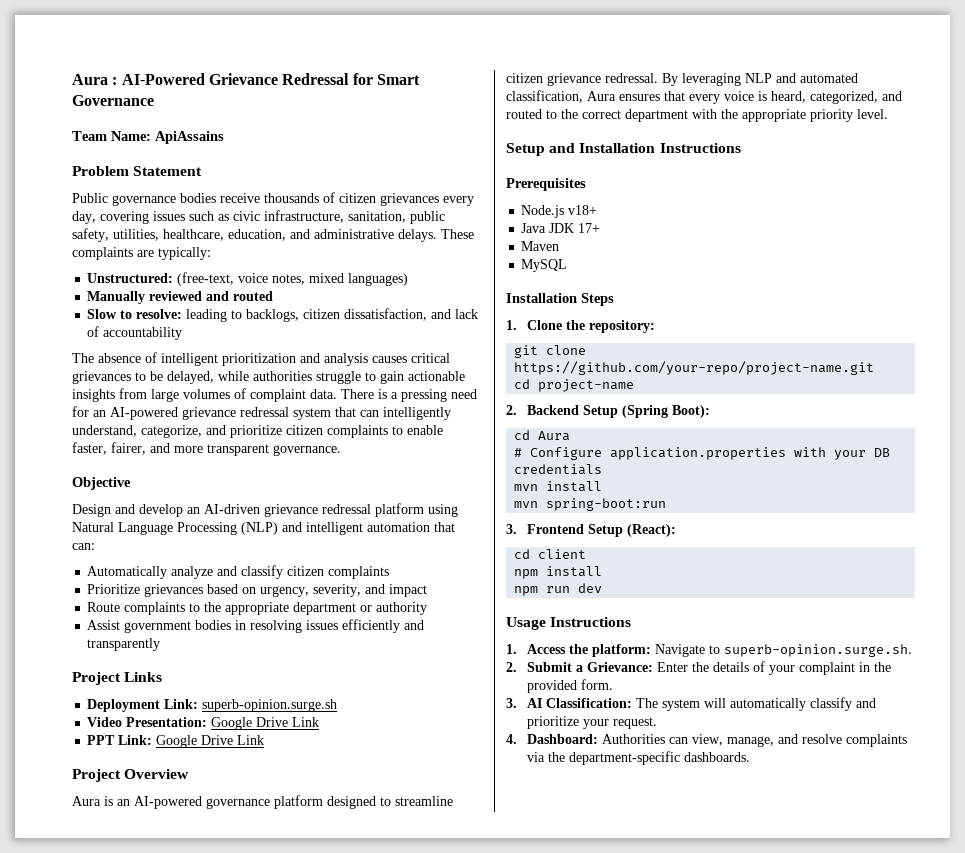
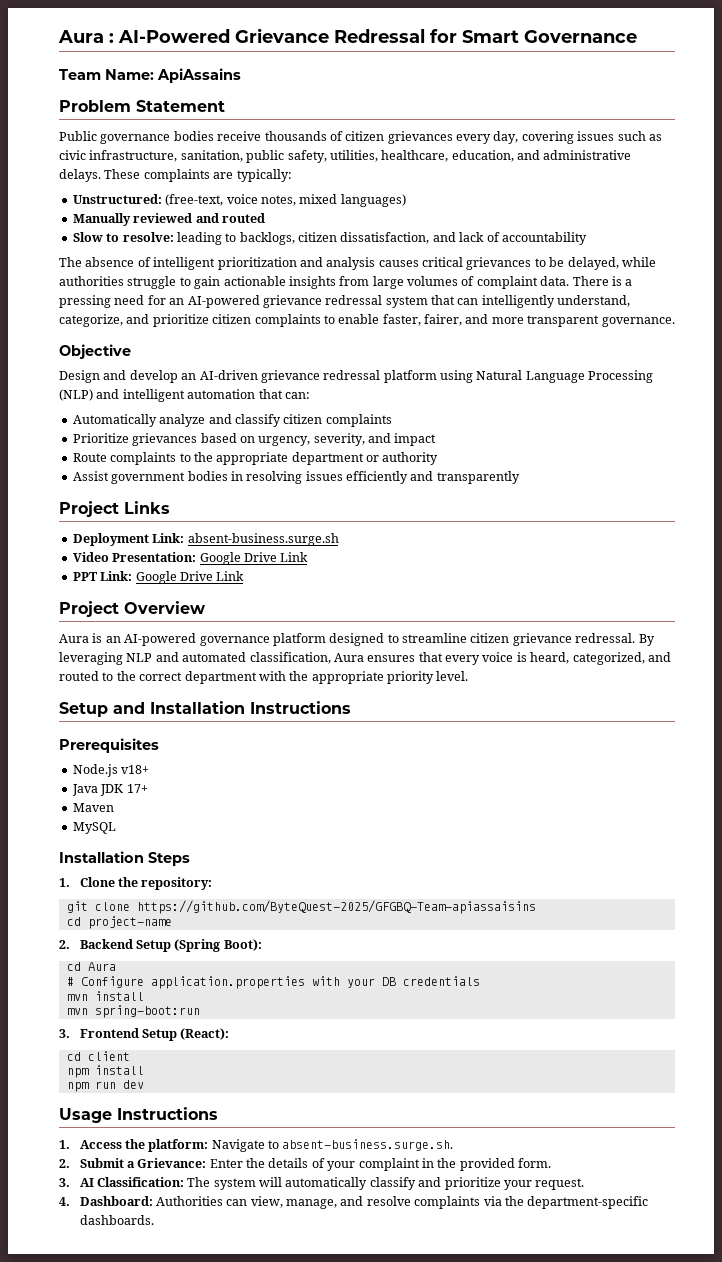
- Deployment Link: superb-opinion.surge.sh
+ Deployment Link: absent-business.surge.sh
- git clone https://github.com/your-repo/project-name.git
+ git clone https://github.com/ByteQuest-2025/GFGBQ-Team-apiassaisins
- 1. Access the platform: Navigate to superb-opinion.surge.sh.
+ 1. Access the platform: Navigate to absent-business.surge.sh.

